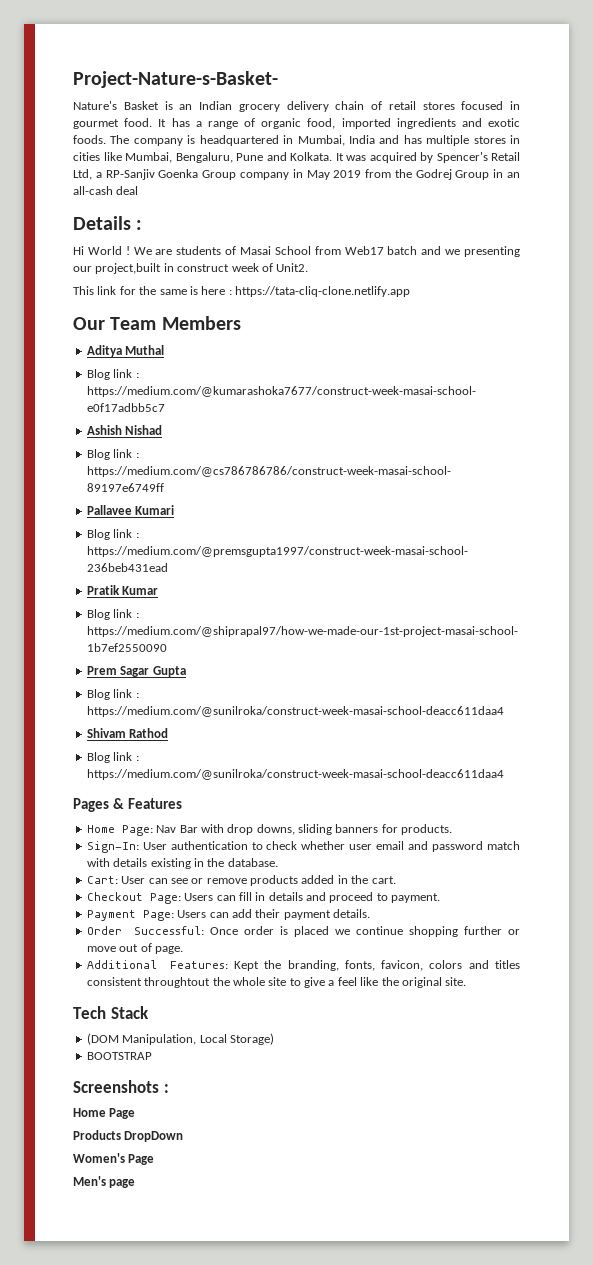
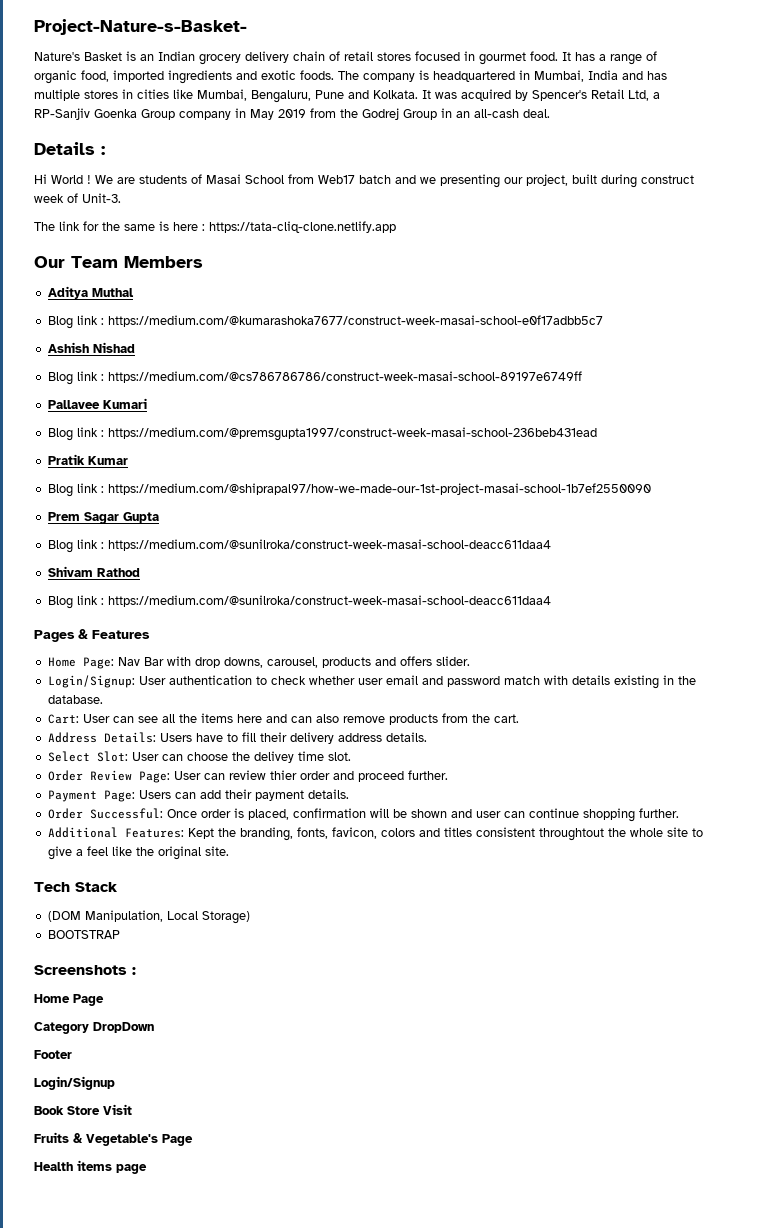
- It was acquired by Spencer's Retail Ltd, a RP-Sanjiv Goenka Group company in May 2019 from the Godrej Group in an all-cash deal
+ It was acquired by Spencer's Retail Ltd, a RP-Sanjiv Goenka Group company in May 2019 from the Godrej Group in an all-cash deal.
- We are students of Masai School from Web17 batch and we presenting our project,built in construct week of Unit2.
- This link for the same is here : https://tata-cliq-clone.netlify.app
+ We are students of Masai School from Web17 batch and we presenting our project, built during construct week of Unit-3.
+ The link for the same is here : https://tata-cliq-clone.netlify.app
- Home Page: Nav Bar with drop downs, sliding banners for products.
- Sign-In: User authentication to check whether user email and password match with details existing in the database.
+ Home Page: Nav Bar with drop downs, carousel, products and offers slider.
+ Login/Signup: User authentication to check whether user email and password match with details existing in the database.
- Cart: User can see or remove products added in the cart.
- Checkout Page: Users can fill in details and proceed to payment.
+ Cart: User can see all the items here and can also remove products from the cart.
+ Address Details: Users have to fill their delivery address details.
+ Select Slot: User can choose the delivey time slot.
+ Order Review Page: User can review thier order and proceed further.
- Order Successful: Once order is placed we continue shopping further or move out of page.
+ Order Successful: Once order is placed, confirmation will be shown and user can continue shopping further.
- Products DropDown
+ Category DropDown
- Women's Page
- Men's page
+ Footer
+ Login/Signup
+ Book Store Visit
+ Fruits & Vegetable's Page
+ Health items page

